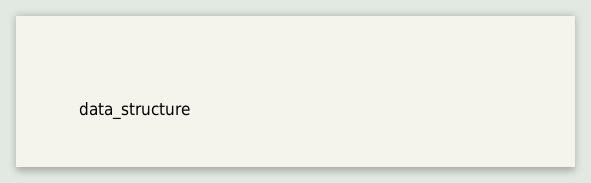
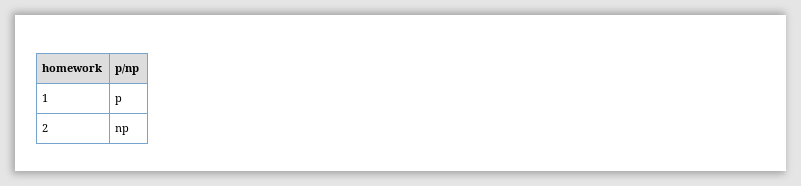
- data_structure
+ homework | p/np
+ 1 | p
+ 2 | np

